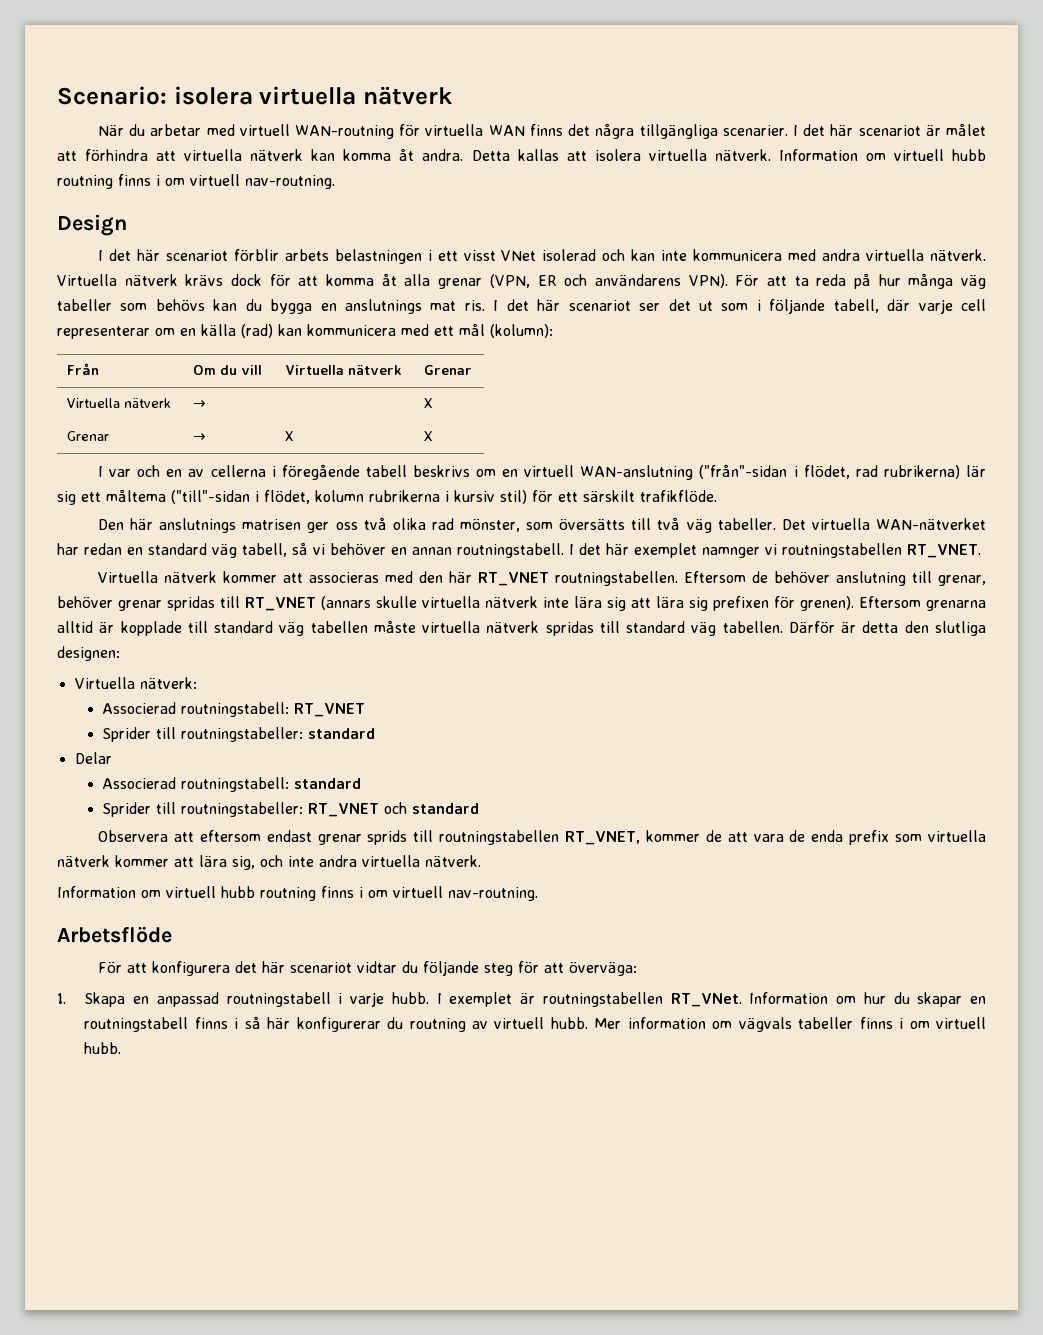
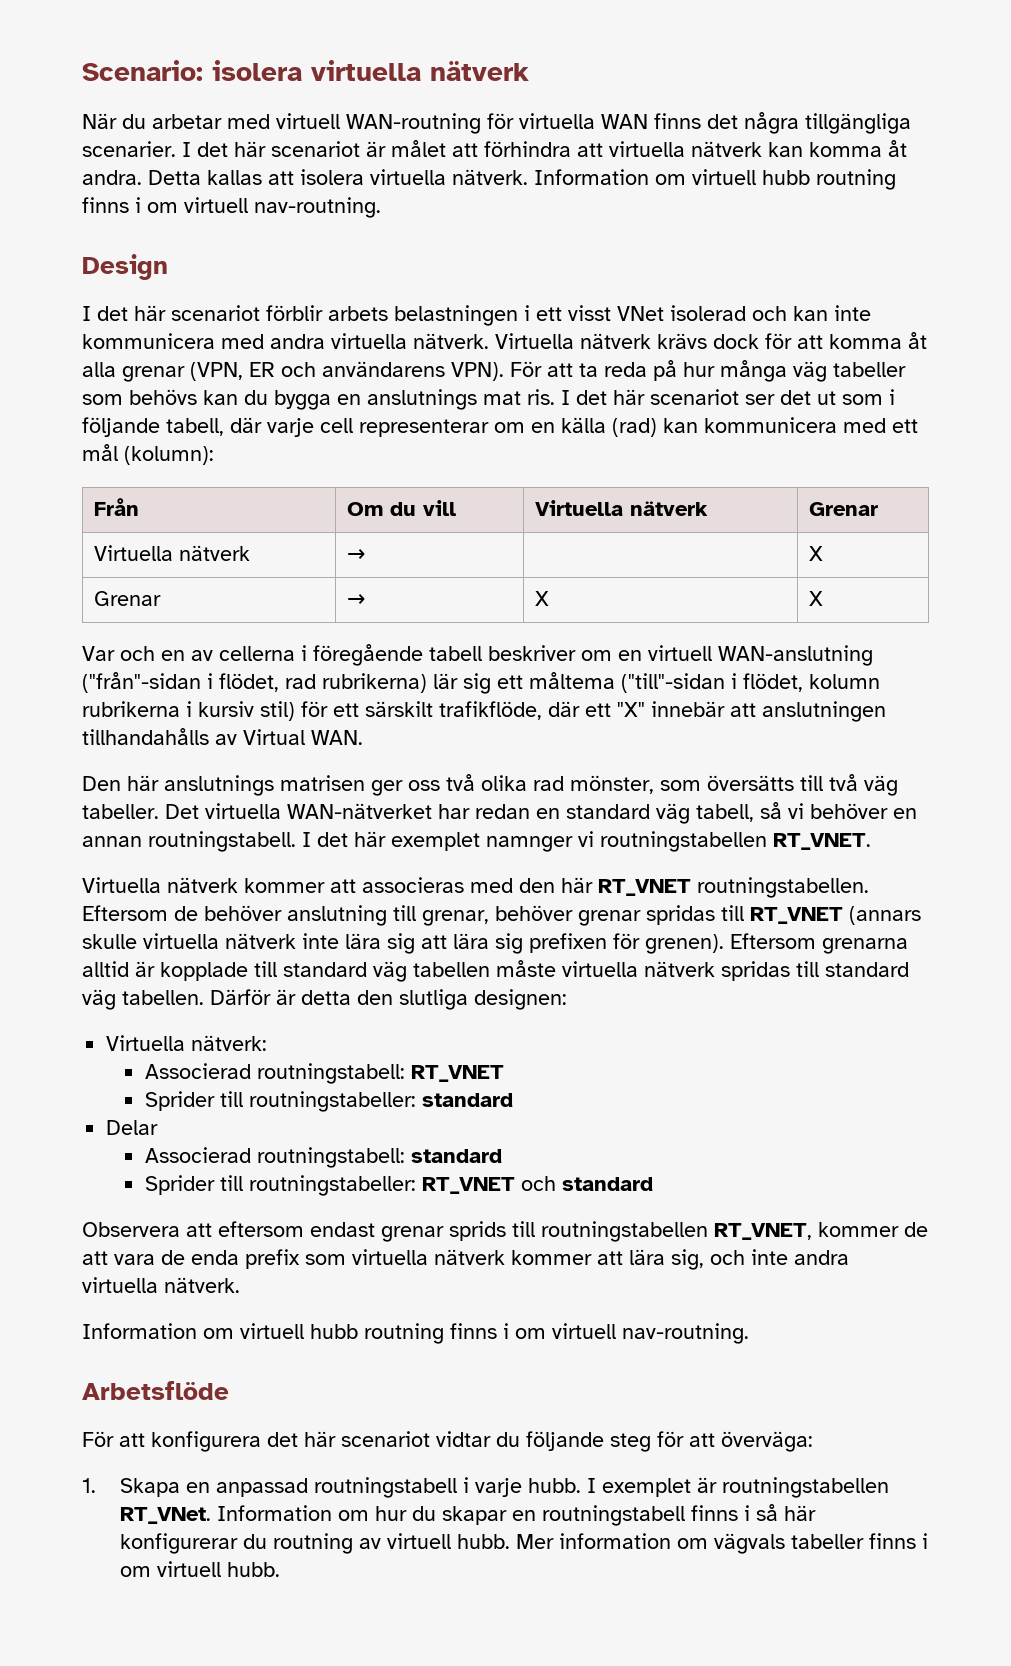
- I var och en av cellerna i föregående tabell beskrivs om en virtuell WAN-anslutning ("från"-sidan i flödet, rad rubrikerna) lär sig ett måltema ("till"-sidan i flödet, kolumn rubrikerna i kursiv stil) för ett särskilt trafikflöde.
+ Var och en av cellerna i föregående tabell beskriver om en virtuell WAN-anslutning ("från"-sidan i flödet, rad rubrikerna) lär sig ett måltema ("till"-sidan i flödet, kolumn rubrikerna i kursiv stil) för ett särskilt trafikflöde, där ett "X" innebär att anslutningen tillhandahålls av Virtual WAN.

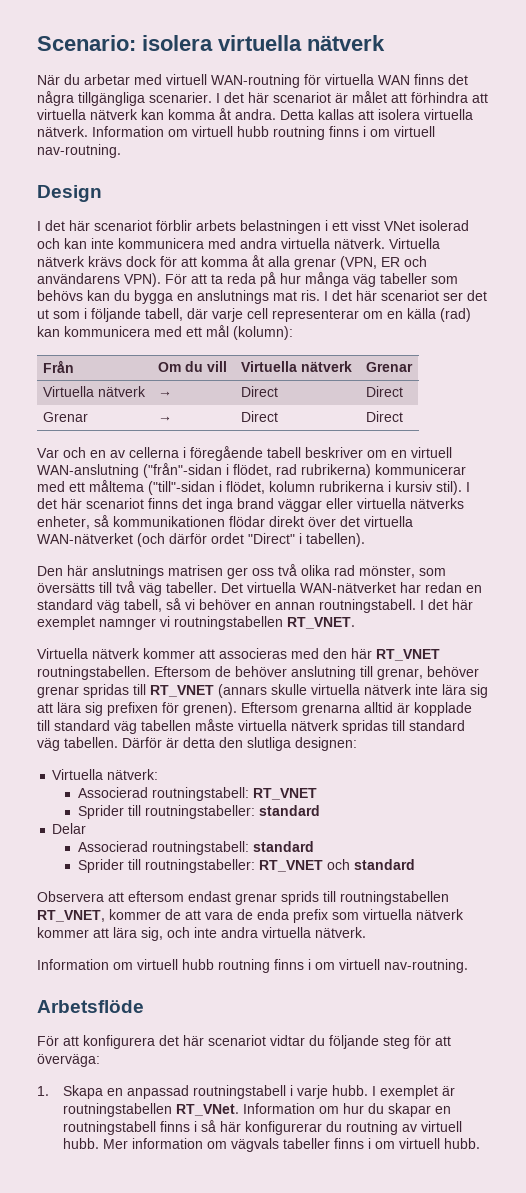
- Virtuella nätverk | → | | X
+ Virtuella nätverk | → | Direct | Direct
- Grenar | → | X | X
+ Grenar | → | Direct | Direct
- Var och en av cellerna i föregående tabell beskriver om en virtuell WAN-anslutning ("från"-sidan i flödet, rad rubrikerna) lär sig ett måltema ("till"-sidan i flödet, kolumn rubrikerna i kursiv stil) för ett särskilt trafikflöde, där ett "X" innebär att anslutningen tillhandahålls av Virtual WAN.
+ Var och en av cellerna i föregående tabell beskriver om en virtuell WAN-anslutning ("från"-sidan i flödet, rad rubrikerna) kommunicerar med ett måltema ("till"-sidan i flödet, kolumn rubrikerna i kursiv stil). I det här scenariot finns det inga brand väggar eller virtuella nätverks enheter, så kommunikationen flödar direkt över det virtuella WAN-nätverket (och därför ordet "Direct" i tabellen).

